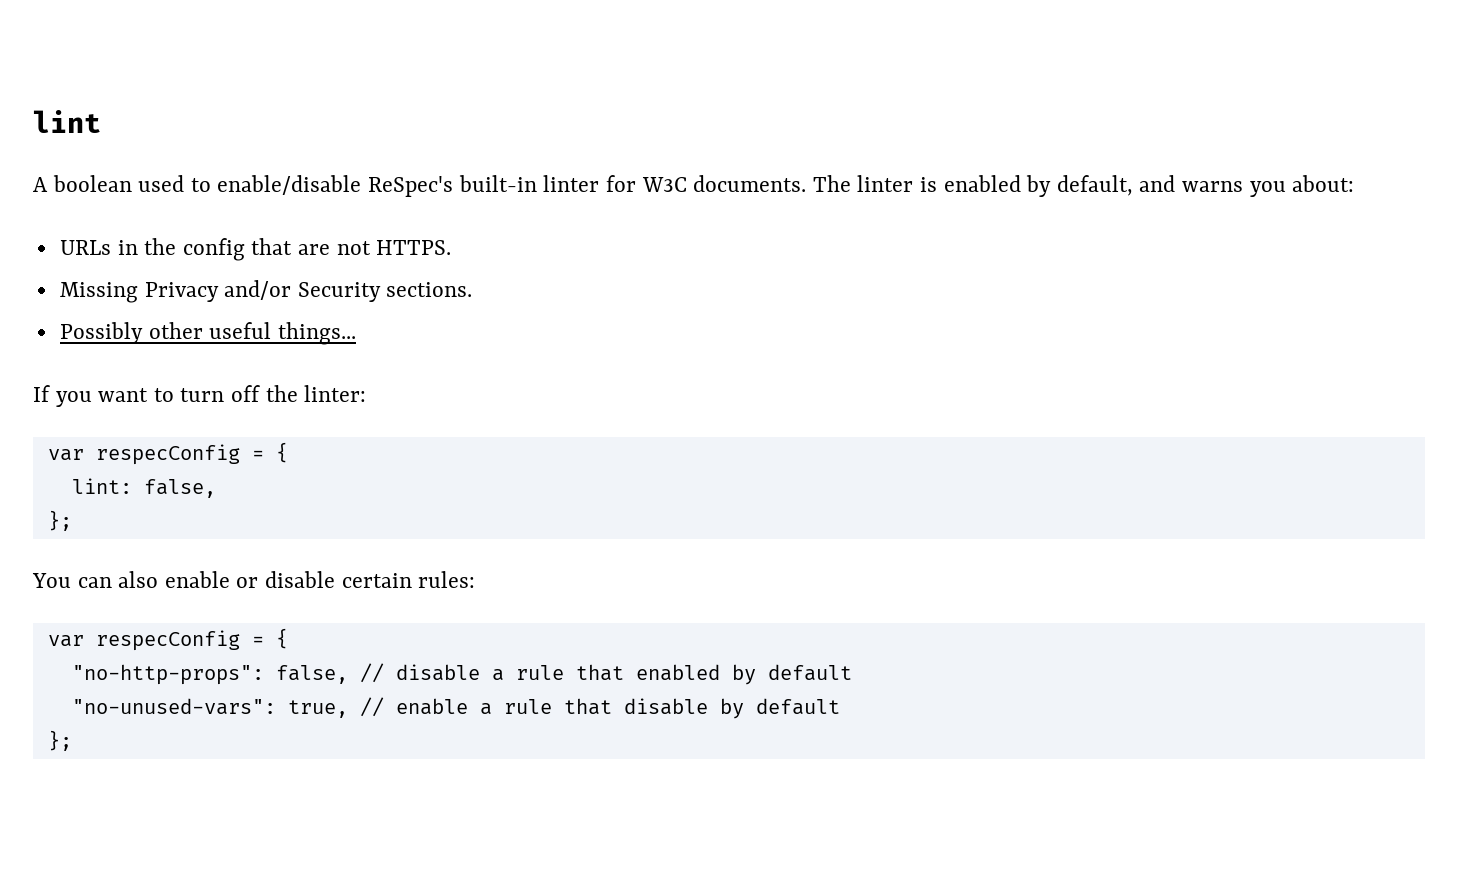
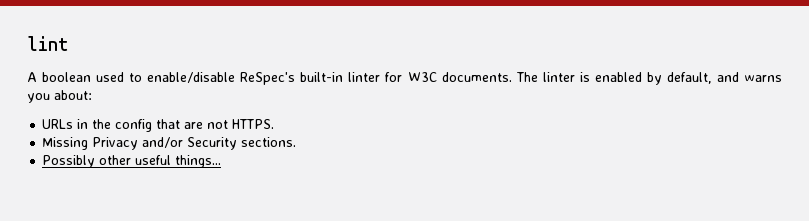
- If you want to turn off the linter:
- var respecConfig = {
- lint: false,
- };
- You can also enable or disable certain rules:
- var respecConfig = {
- "no-http-props": false, // disable a rule that enabled by default
- "no-unused-vars": true, // enable a rule that disable by default
- };

